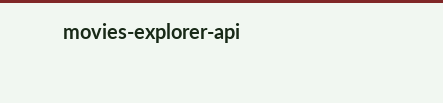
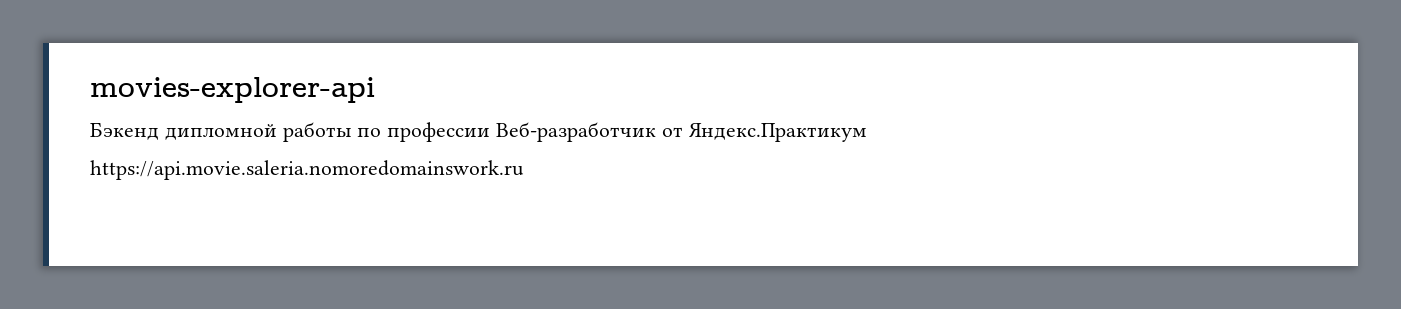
+ Бэкенд дипломной работы по профессии Веб-разработчик от Яндекс.Практикум
+ https://api.movie.saleria.nomoredomainswork.ru

